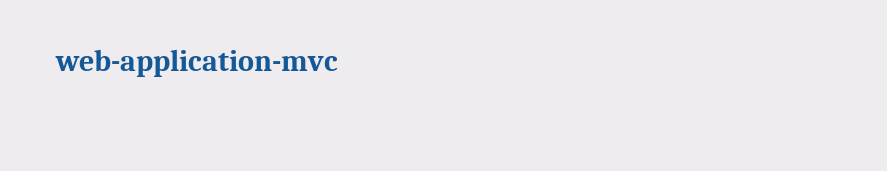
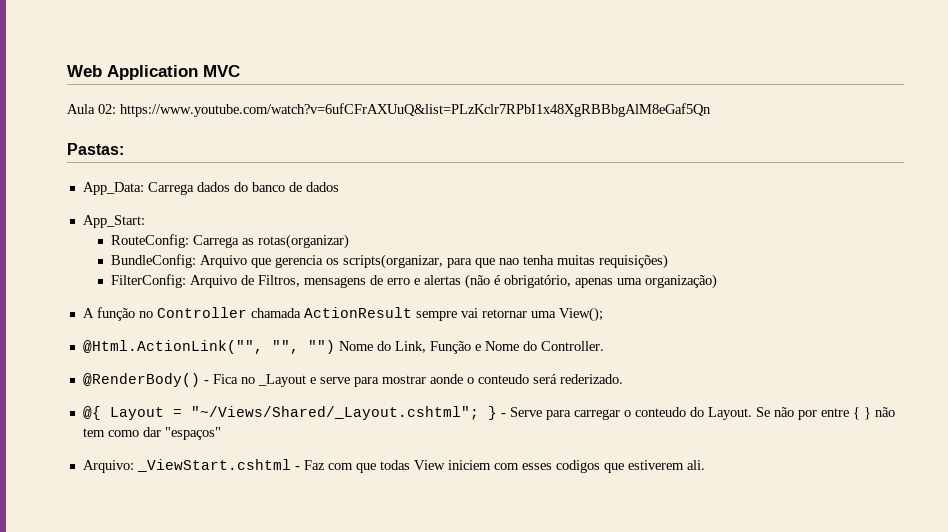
- web-application-mvc
+ Web Application MVC
+ Aula 02: https://www.youtube.com/watch?v=6ufCFrAXUuQ&list=PLzKclr7RPbI1x48XgRBBbgAlM8eGaf5Qn
+ Pastas:
+ App_Data: Carrega dados do banco de dados
+ App_Start:
+ RouteConfig: Carrega as rotas(organizar)
+ BundleConfig: Arquivo que gerencia os scripts(organizar, para que nao tenha muitas requisições)
+ FilterConfig: Arquivo de Filtros, mensagens de erro e alertas (não é obrigatório, apenas uma organização)
+ A função no Controller chamada ActionResult sempre vai retornar uma View();
+ @Html.ActionLink("", "", "") Nome do Link, Função e Nome do Controller.
+ @RenderBody() - Fica no _Layout e serve para mostrar aonde o conteudo será rederizado.
+ @{ Layout = "~/Views/Shared/_Layout.cshtml"; } - Serve para carregar o conteudo do Layout. Se não por entre { } não tem como dar "espaços"
+ Arquivo: _ViewStart.cshtml - Faz com que todas View iniciem com esses codigos que estiverem ali.

